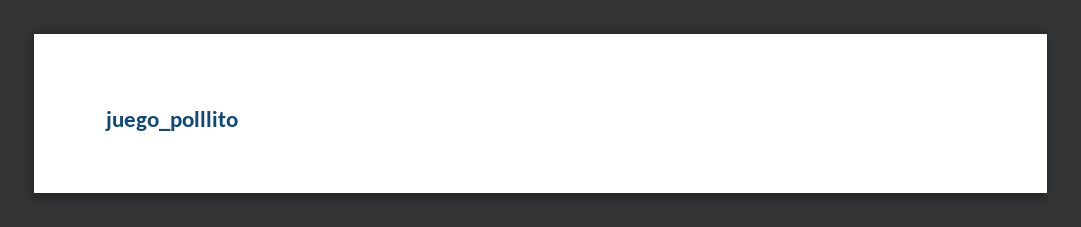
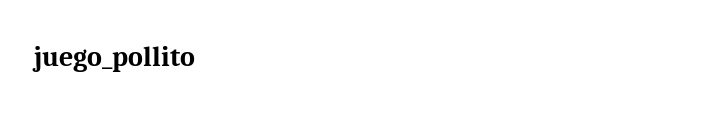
- juego_polllito
+ juego_pollito

